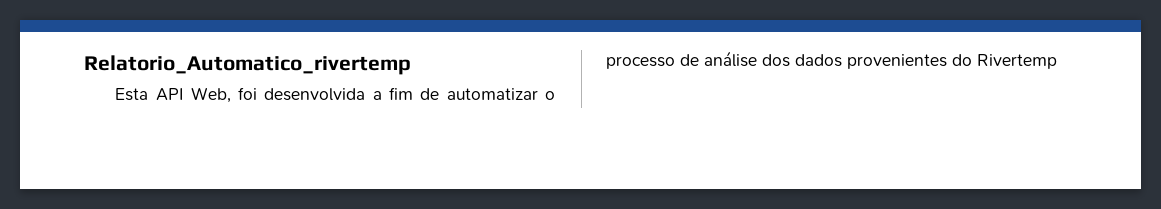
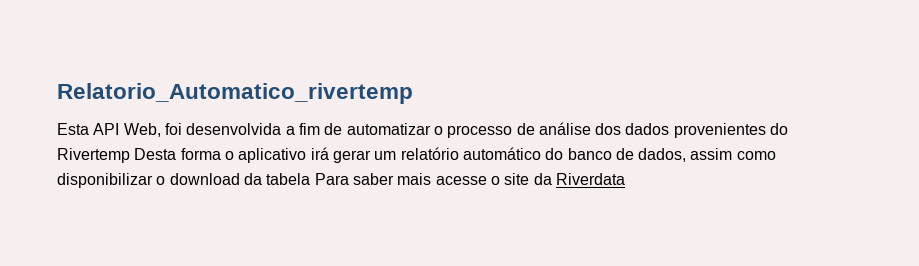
- Esta API Web, foi desenvolvida a fim de automatizar o processo de análise dos dados provenientes do Rivertemp
+ Esta API Web, foi desenvolvida a fim de automatizar o processo de análise dos dados provenientes do Rivertemp Desta forma o aplicativo irá gerar um relatório automático do banco de dados, assim como disponibilizar o download da tabela Para saber mais acesse o site da Riverdata

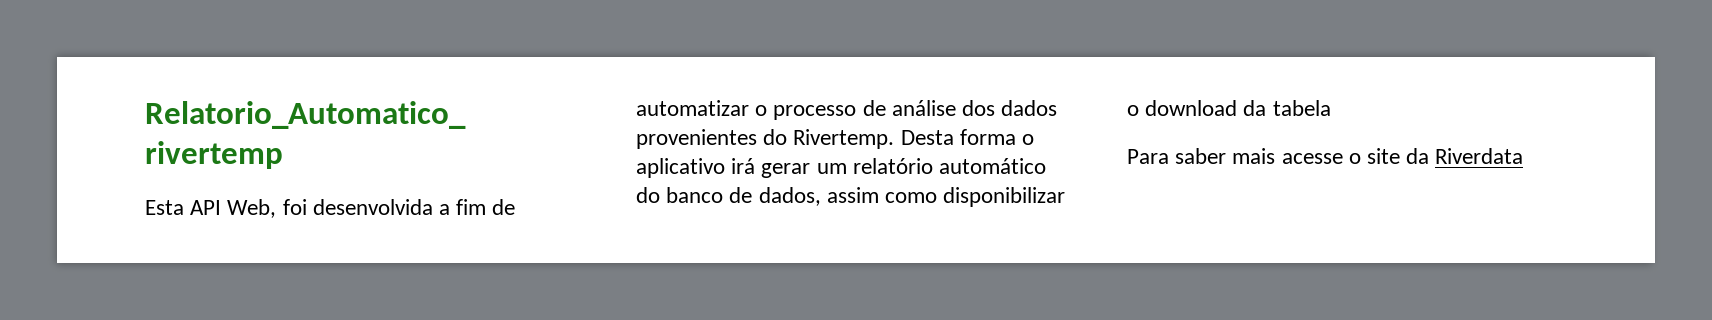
- Esta API Web, foi desenvolvida a fim de automatizar o processo de análise dos dados provenientes do Rivertemp Desta forma o aplicativo irá gerar um relatório automático do banco de dados, assim como disponibilizar o download da tabela Para saber mais acesse o site da Riverdata
+ Esta API Web, foi desenvolvida a fim de automatizar o processo de análise dos dados provenientes do Rivertemp. Desta forma o aplicativo irá gerar um relatório automático do banco de dados, assim como disponibilizar o download da tabela
+ Para saber mais acesse o site da Riverdata

